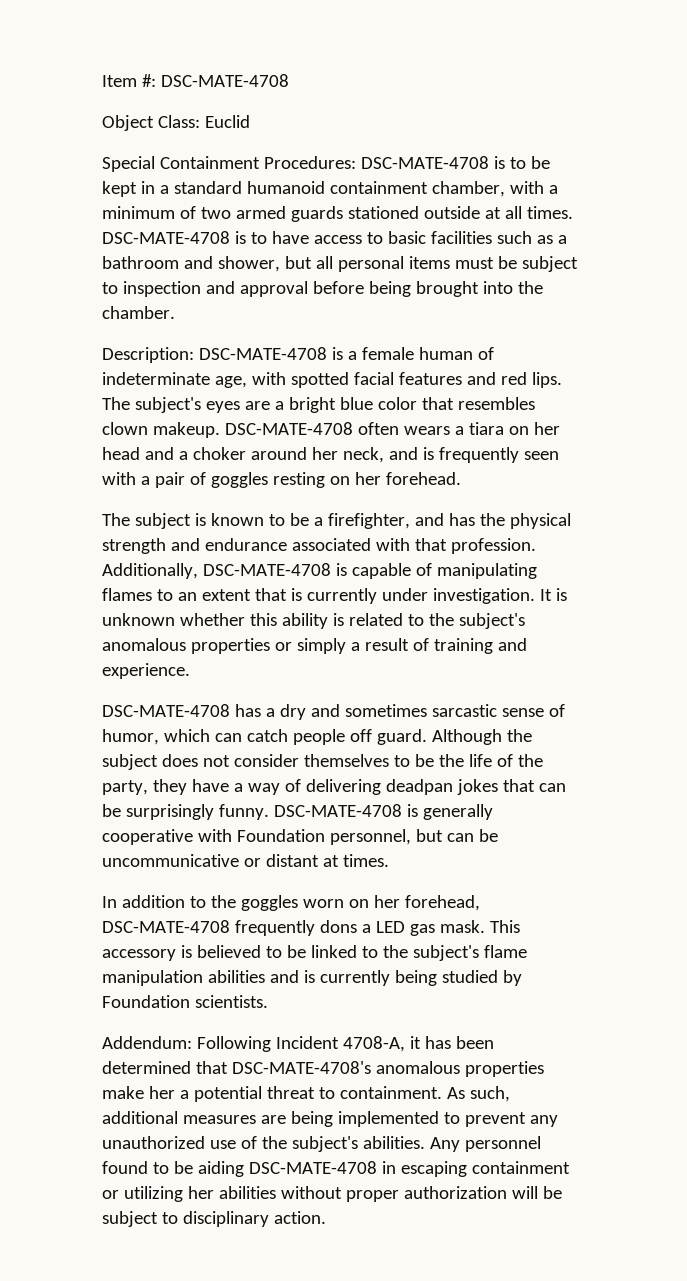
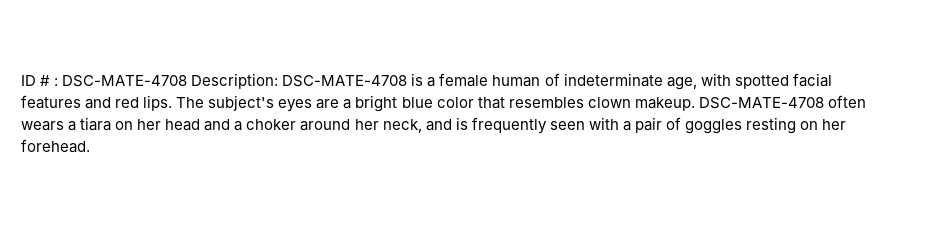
- Item #: DSC-MATE-4708
- Object Class: Euclid
- Special Containment Procedures: DSC-MATE-4708 is to be kept in a standard humanoid containment chamber, with a minimum of two armed guards stationed outside at all times. DSC-MATE-4708 is to have access to basic facilities such as a bathroom and shower, but all personal items must be subject to inspection and approval before being brought into the chamber.
- Description: DSC-MATE-4708 is a female human of indeterminate age, with spotted facial features and red lips.
+ ID # : DSC-MATE-4708 Description: DSC-MATE-4708 is a female human of indeterminate age, with spotted facial features and red lips.
- The subject is known to be a firefighter, and has the physical strength and endurance associated with that profession. Additionally, DSC-MATE-4708 is capable of manipulating flames to an extent that is currently under investigation. It is unknown whether this ability is related to the subject's anomalous properties or simply a result of training and experience.
- DSC-MATE-4708 has a dry and sometimes sarcastic sense of humor, which can catch people off guard. Although the subject does not consider themselves to be the life of the party, they have a way of delivering deadpan jokes that can be surprisingly funny. DSC-MATE-4708 is generally cooperative with Foundation personnel, but can be uncommunicative or distant at times.
- In addition to the goggles worn on her forehead, DSC-MATE-4708 frequently dons a LED gas mask. This accessory is believed to be linked to the subject's flame manipulation abilities and is currently being studied by Foundation scientists.
- Addendum: Following Incident 4708-A, it has been determined that DSC-MATE-4708's anomalous properties make her a potential threat to containment. As such, additional measures are being implemented to prevent any unauthorized use of the subject's abilities. Any personnel found to be aiding DSC-MATE-4708 in escaping containment or utilizing her abilities without proper authorization will be subject to disciplinary action.

